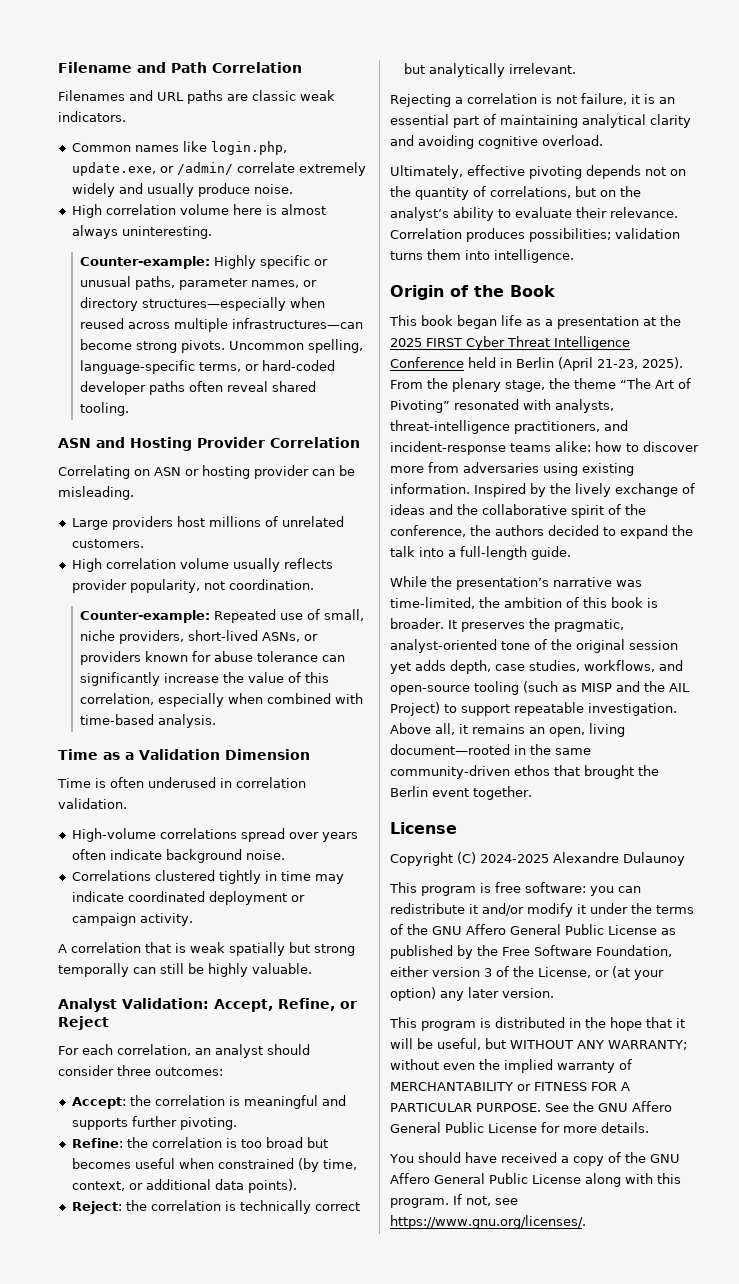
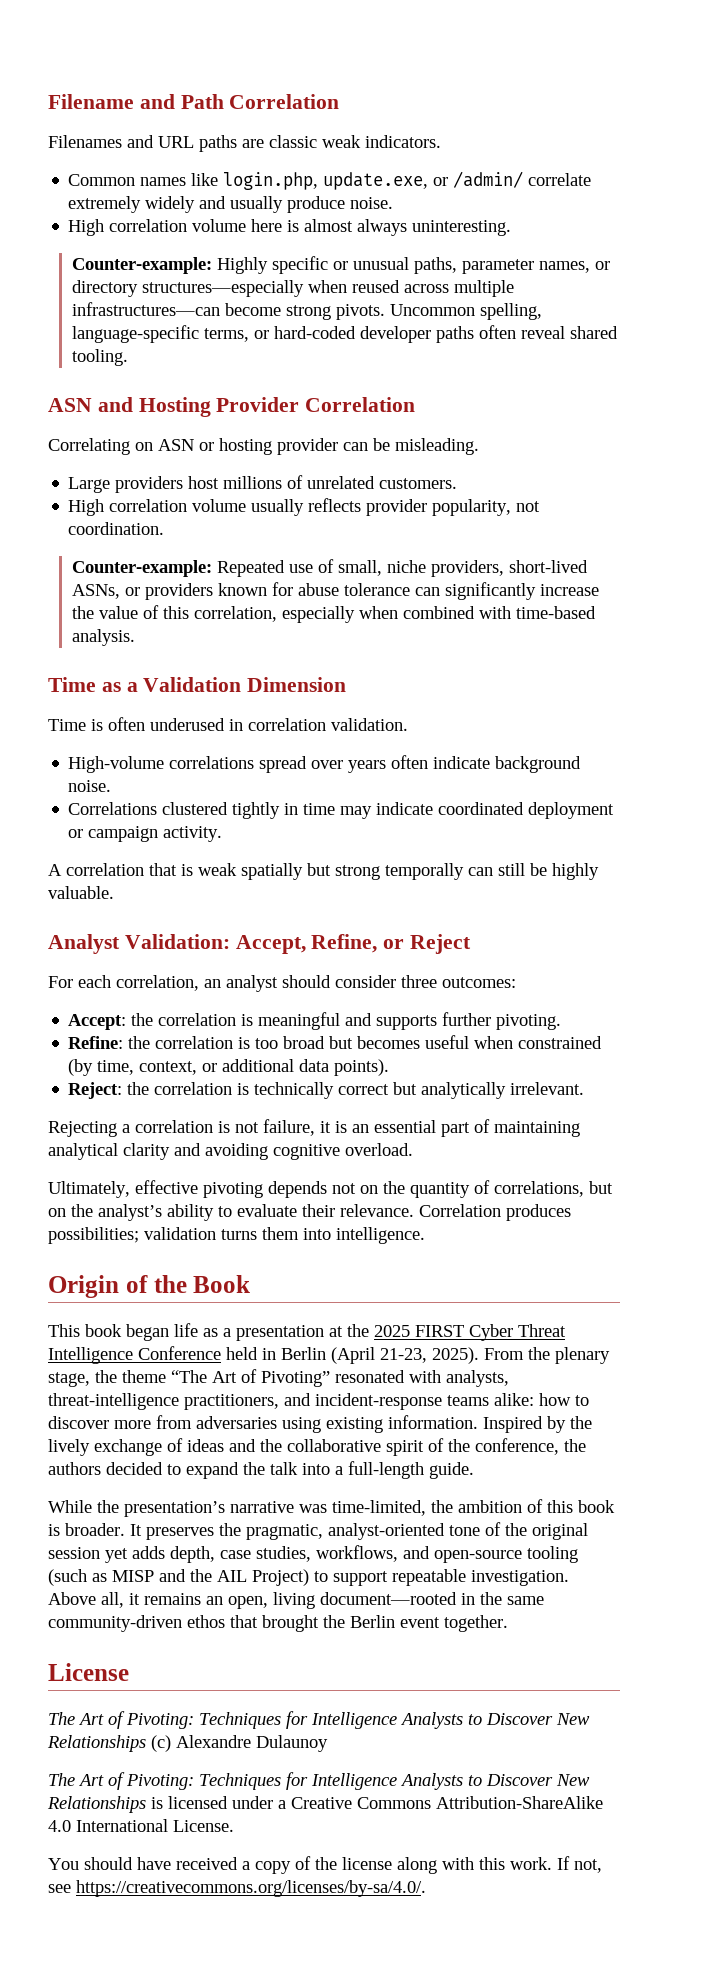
- Copyright (C) 2024-2025 Alexandre Dulaunoy
- This program is free software: you can redistribute it and/or modify it under the terms of the GNU Affero General Public License as published by the Free Software Foundation, either version 3 of the License, or (at your option) any later version.
- This program is distributed in the hope that it will be useful, but WITHOUT ANY WARRANTY; without even the implied warranty of MERCHANTABILITY or FITNESS FOR A PARTICULAR PURPOSE. See the GNU Affero General Public License for more details.
+ The Art of Pivoting: Techniques for Intelligence Analysts to Discover New Relationships (c) Alexandre Dulaunoy
+ The Art of Pivoting: Techniques for Intelligence Analysts to Discover New Relationships is licensed under a Creative Commons Attribution-ShareAlike 4.0 International License.
- You should have received a copy of the GNU Affero General Public License along with this program.
+ You should have received a copy of the license along with this work.
- If not, see https://www.gnu.org/licenses/.
+ If not, see https://creativecommons.org/licenses/by-sa/4.0/.

